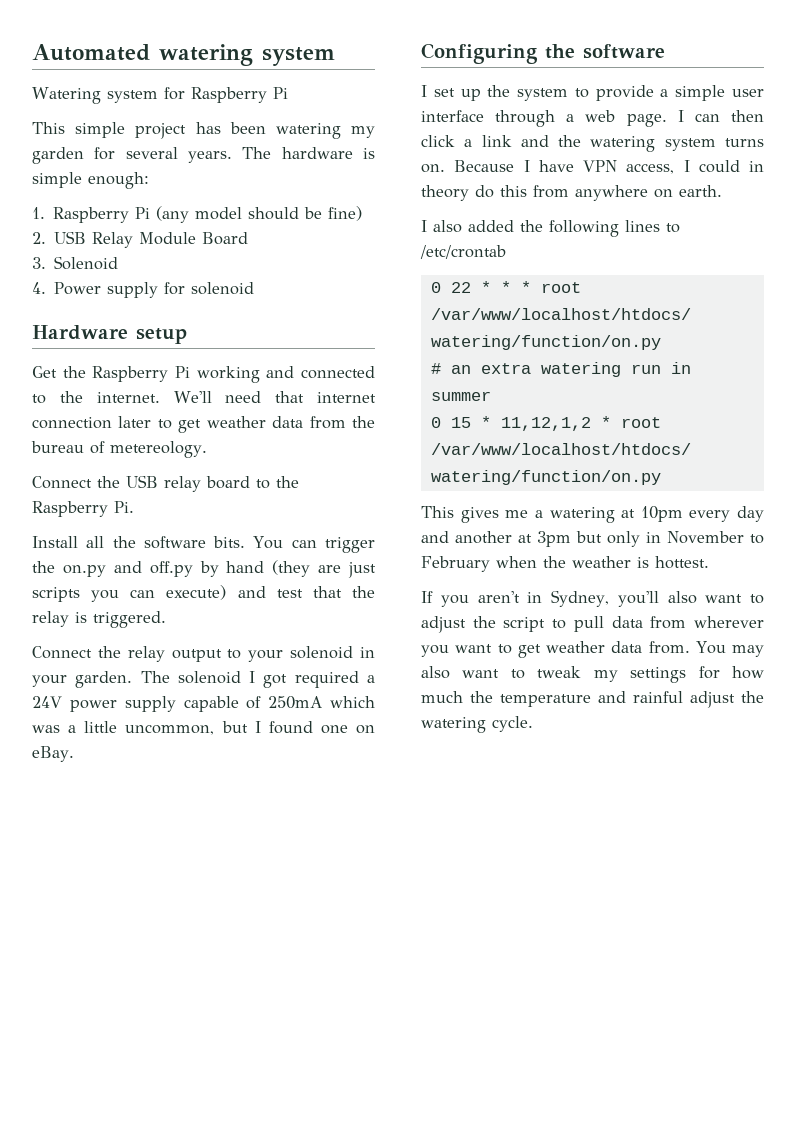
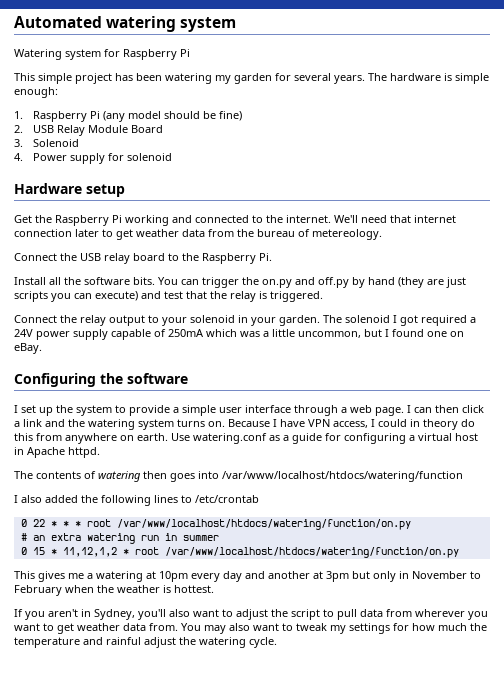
+ Use watering.conf as a guide for configuring a virtual host in Apache httpd.
+ The contents of watering then goes into /var/www/localhost/htdocs/watering/function

